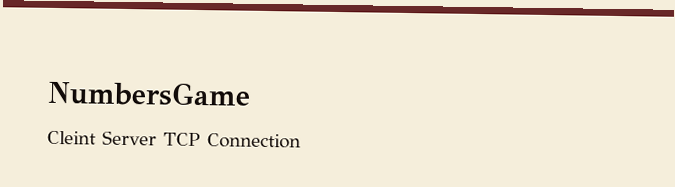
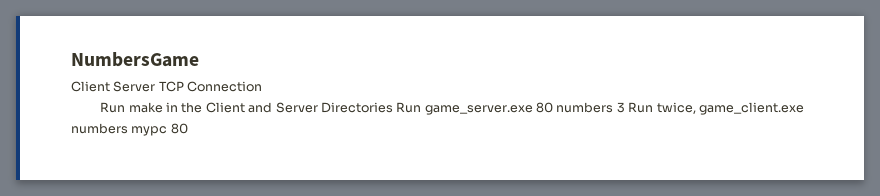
- Cleint Server TCP Connection
+ Client Server TCP Connection
+ Run make in the Client and Server Directories Run game_server.exe 80 numbers 3 Run twice, game_client.exe numbers mypc 80

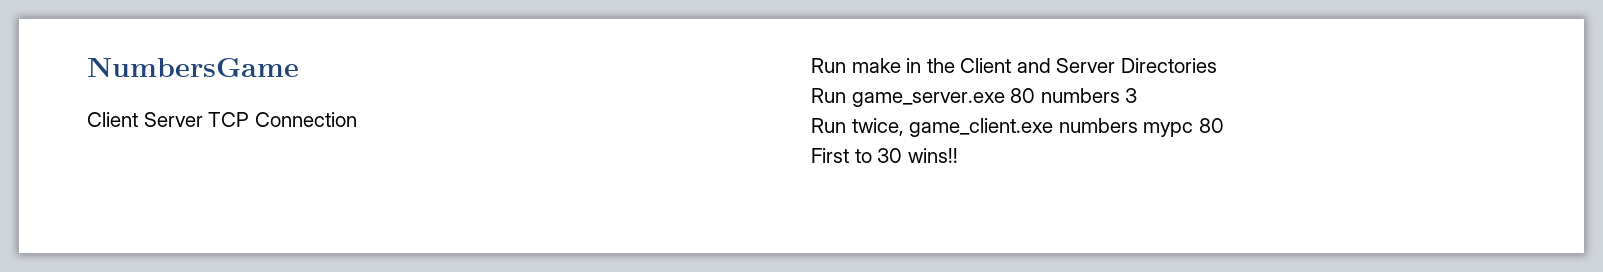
- Run make in the Client and Server Directories Run game_server.exe 80 numbers 3 Run twice, game_client.exe numbers mypc 80
+ Run make in the Client and Server Directories
+ Run game_server.exe 80 numbers 3
+ Run twice, game_client.exe numbers mypc 80
+ First to 30 wins!!

